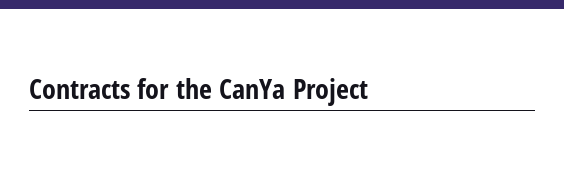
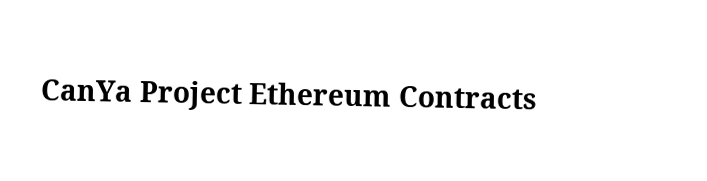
- Contracts for the CanYa Project
+ CanYa Project Ethereum Contracts

